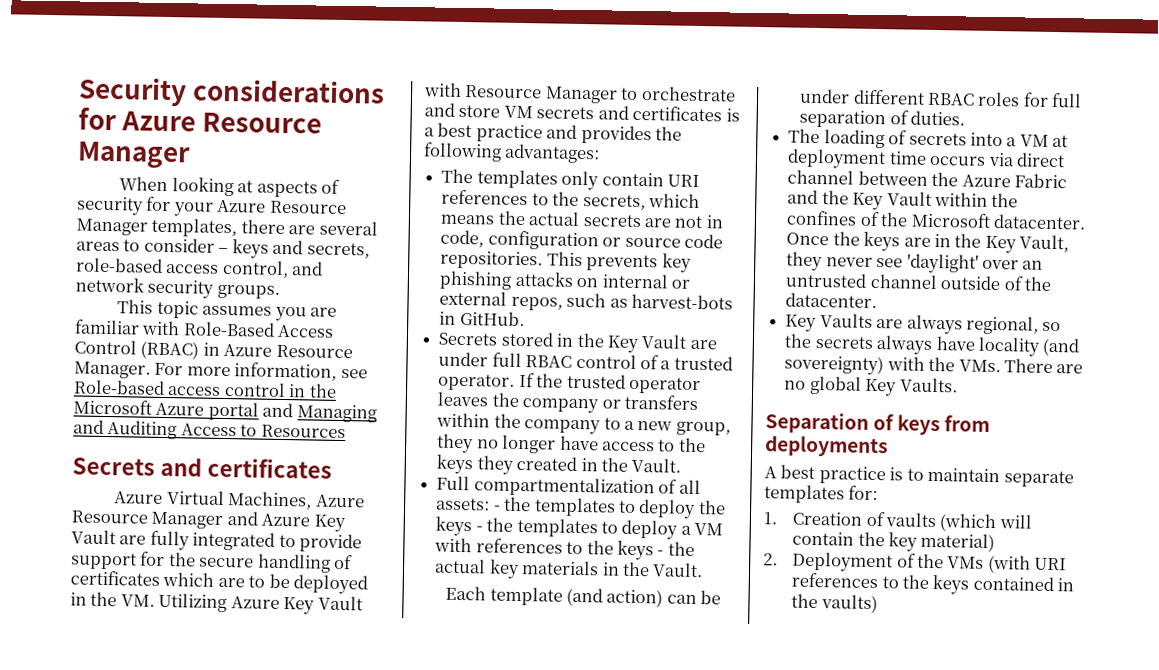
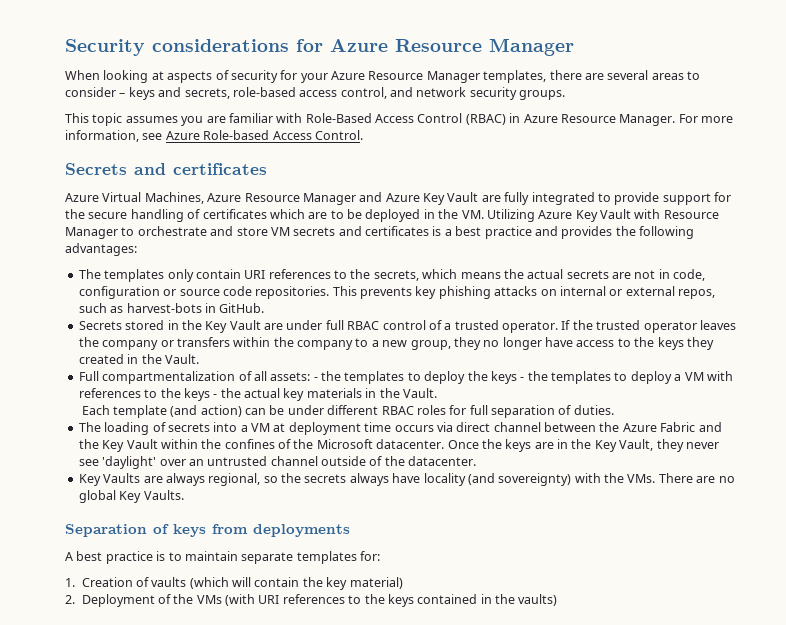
- For more information, see Role-based access control in the Microsoft Azure portal and Managing and Auditing Access to Resources
+ For more information, see Azure Role-based Access Control.

